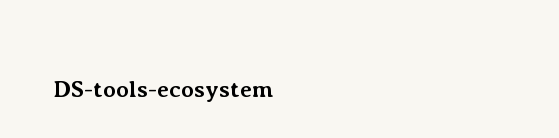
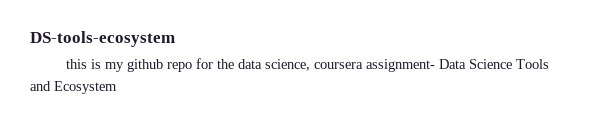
+ this is my github repo for the data science, coursera assignment- Data Science Tools and Ecosystem

